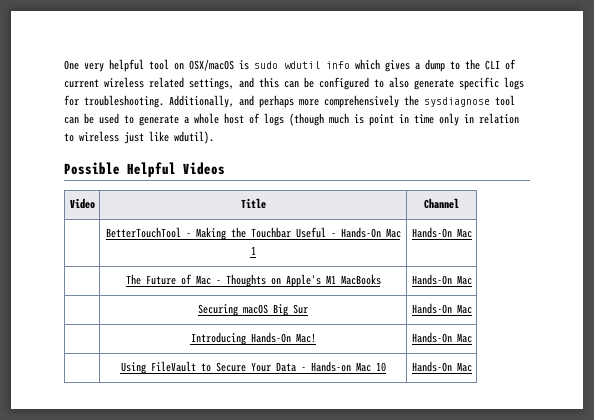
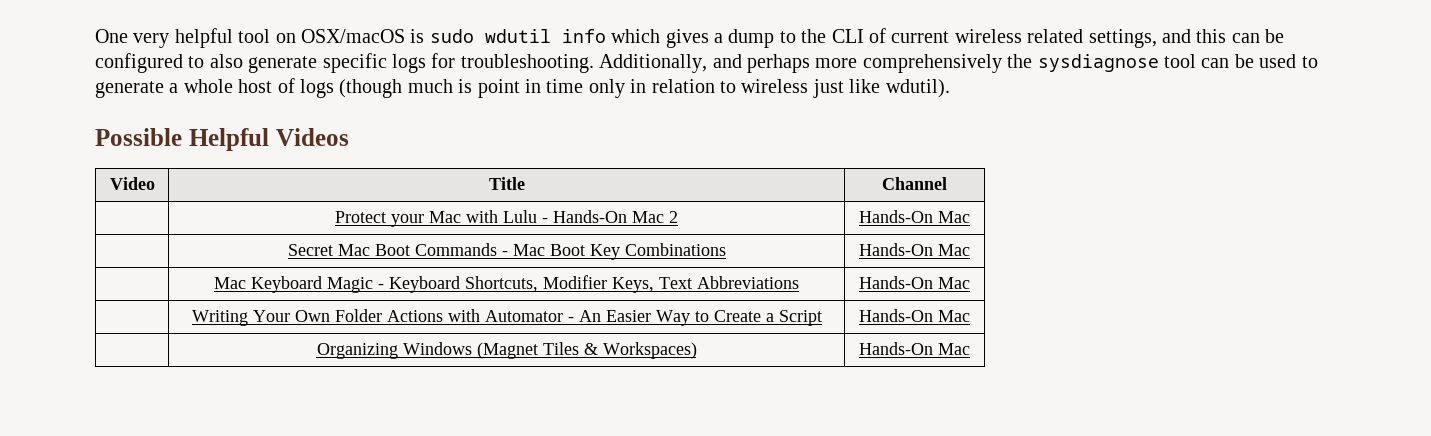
- | BetterTouchTool - Making the Touchbar Useful - Hands-On Mac 1 | Hands-On Mac
- | The Future of Mac - Thoughts on Apple's M1 MacBooks | Hands-On Mac
- | Securing macOS Big Sur | Hands-On Mac
- | Introducing Hands-On Mac! | Hands-On Mac
- | Using FileVault to Secure Your Data - Hands-on Mac 10 | Hands-On Mac
+ | Protect your Mac with Lulu - Hands-On Mac 2 | Hands-On Mac
+ | Secret Mac Boot Commands - Mac Boot Key Combinations | Hands-On Mac
+ | Mac Keyboard Magic - Keyboard Shortcuts, Modifier Keys, Text Abbreviations | Hands-On Mac
+ | Writing Your Own Folder Actions with Automator - An Easier Way to Create a Script | Hands-On Mac
+ | Organizing Windows (Magnet Tiles & Workspaces) | Hands-On Mac

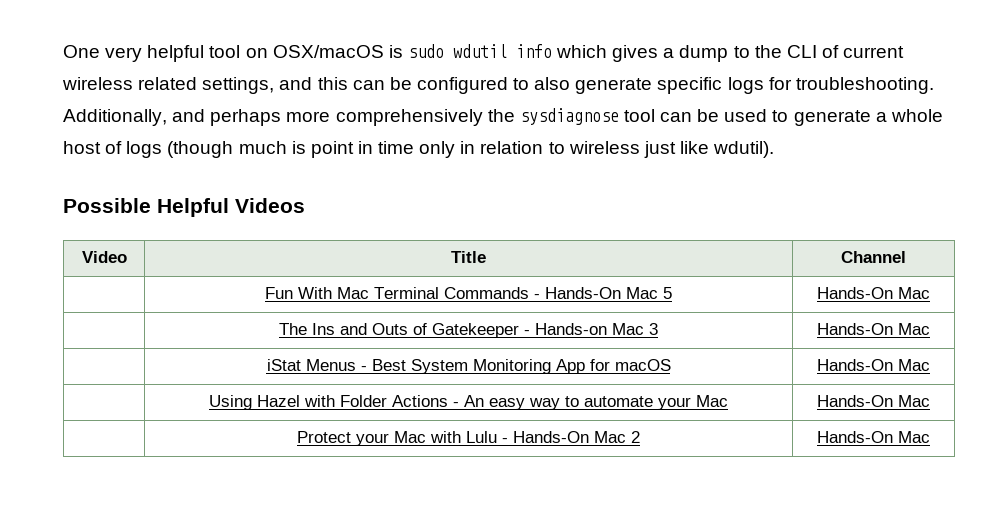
+ | Fun With Mac Terminal Commands - Hands-On Mac 5 | Hands-On Mac
+ | The Ins and Outs of Gatekeeper - Hands-on Mac 3 | Hands-On Mac
+ | iStat Menus - Best System Monitoring App for macOS | Hands-On Mac
+ | Using Hazel with Folder Actions - An easy way to automate your Mac | Hands-On Mac
- | Secret Mac Boot Commands - Mac Boot Key Combinations | Hands-On Mac
- | Mac Keyboard Magic - Keyboard Shortcuts, Modifier Keys, Text Abbreviations | Hands-On Mac
- | Writing Your Own Folder Actions with Automator - An Easier Way to Create a Script | Hands-On Mac
- | Organizing Windows (Magnet Tiles & Workspaces) | Hands-On Mac

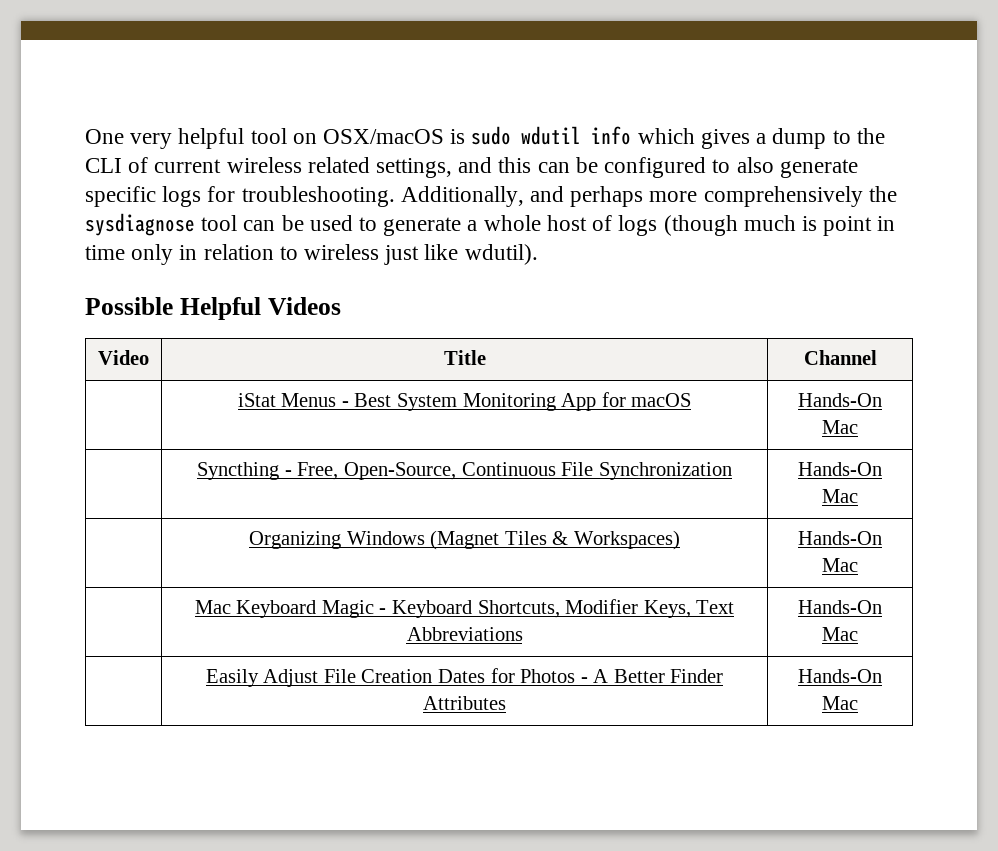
- | Fun With Mac Terminal Commands - Hands-On Mac 5 | Hands-On Mac
- | The Ins and Outs of Gatekeeper - Hands-on Mac 3 | Hands-On Mac
- | Using Hazel with Folder Actions - An easy way to automate your Mac | Hands-On Mac
- | Protect your Mac with Lulu - Hands-On Mac 2 | Hands-On Mac
+ | Syncthing - Free, Open-Source, Continuous File Synchronization | Hands-On Mac
+ | Organizing Windows (Magnet Tiles & Workspaces) | Hands-On Mac
+ | Mac Keyboard Magic - Keyboard Shortcuts, Modifier Keys, Text Abbreviations | Hands-On Mac
+ | Easily Adjust File Creation Dates for Photos - A Better Finder Attributes | Hands-On Mac

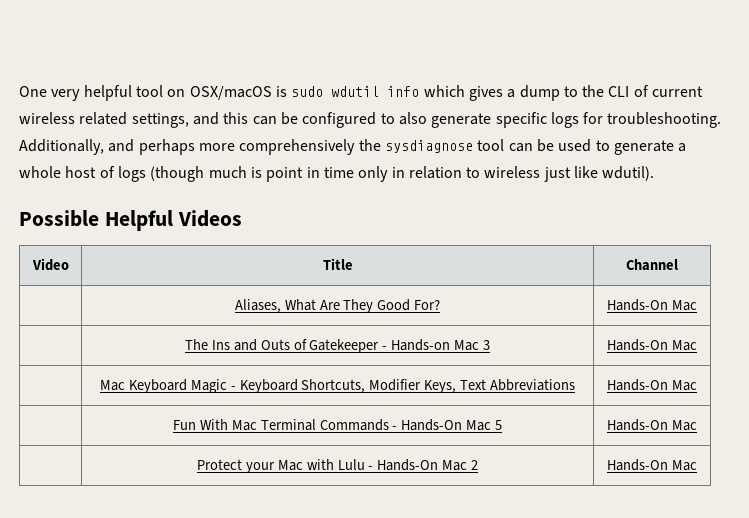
- | iStat Menus - Best System Monitoring App for macOS | Hands-On Mac
- | Syncthing - Free, Open-Source, Continuous File Synchronization | Hands-On Mac
- | Organizing Windows (Magnet Tiles & Workspaces) | Hands-On Mac
+ | Aliases, What Are They Good For? | Hands-On Mac
+ | The Ins and Outs of Gatekeeper - Hands-on Mac 3 | Hands-On Mac
- | Easily Adjust File Creation Dates for Photos - A Better Finder Attributes | Hands-On Mac
+ | Fun With Mac Terminal Commands - Hands-On Mac 5 | Hands-On Mac
+ | Protect your Mac with Lulu - Hands-On Mac 2 | Hands-On Mac

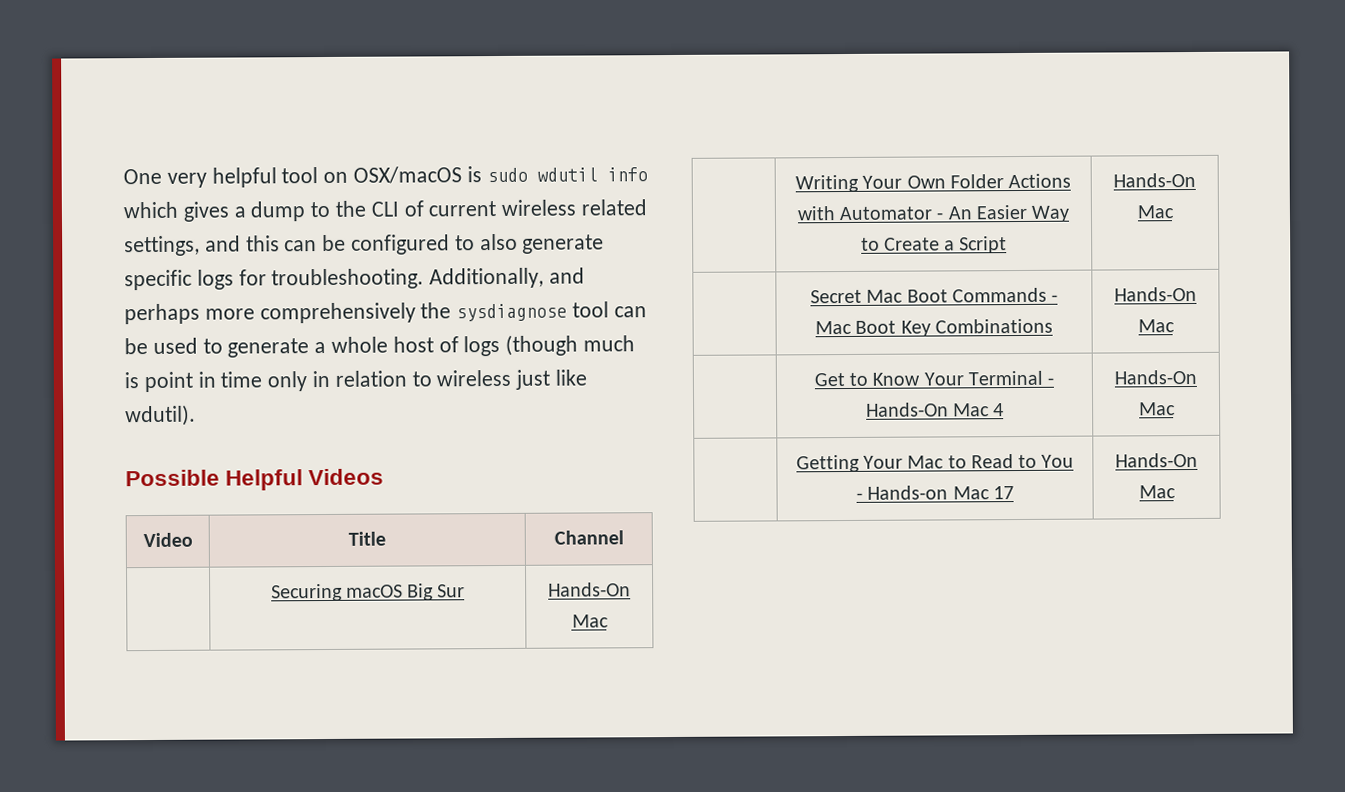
- | Aliases, What Are They Good For? | Hands-On Mac
- | The Ins and Outs of Gatekeeper - Hands-on Mac 3 | Hands-On Mac
- | Mac Keyboard Magic - Keyboard Shortcuts, Modifier Keys, Text Abbreviations | Hands-On Mac
- | Fun With Mac Terminal Commands - Hands-On Mac 5 | Hands-On Mac
- | Protect your Mac with Lulu - Hands-On Mac 2 | Hands-On Mac
+ | Securing macOS Big Sur | Hands-On Mac
+ | Writing Your Own Folder Actions with Automator - An Easier Way to Create a Script | Hands-On Mac
+ | Secret Mac Boot Commands - Mac Boot Key Combinations | Hands-On Mac
+ | Get to Know Your Terminal - Hands-On Mac 4 | Hands-On Mac
+ | Getting Your Mac to Read to You - Hands-on Mac 17 | Hands-On Mac

